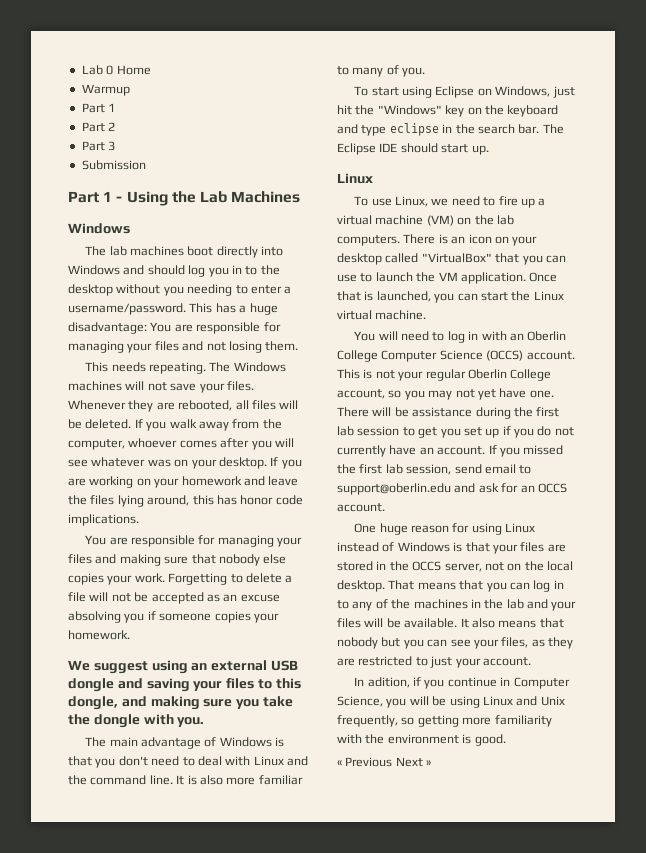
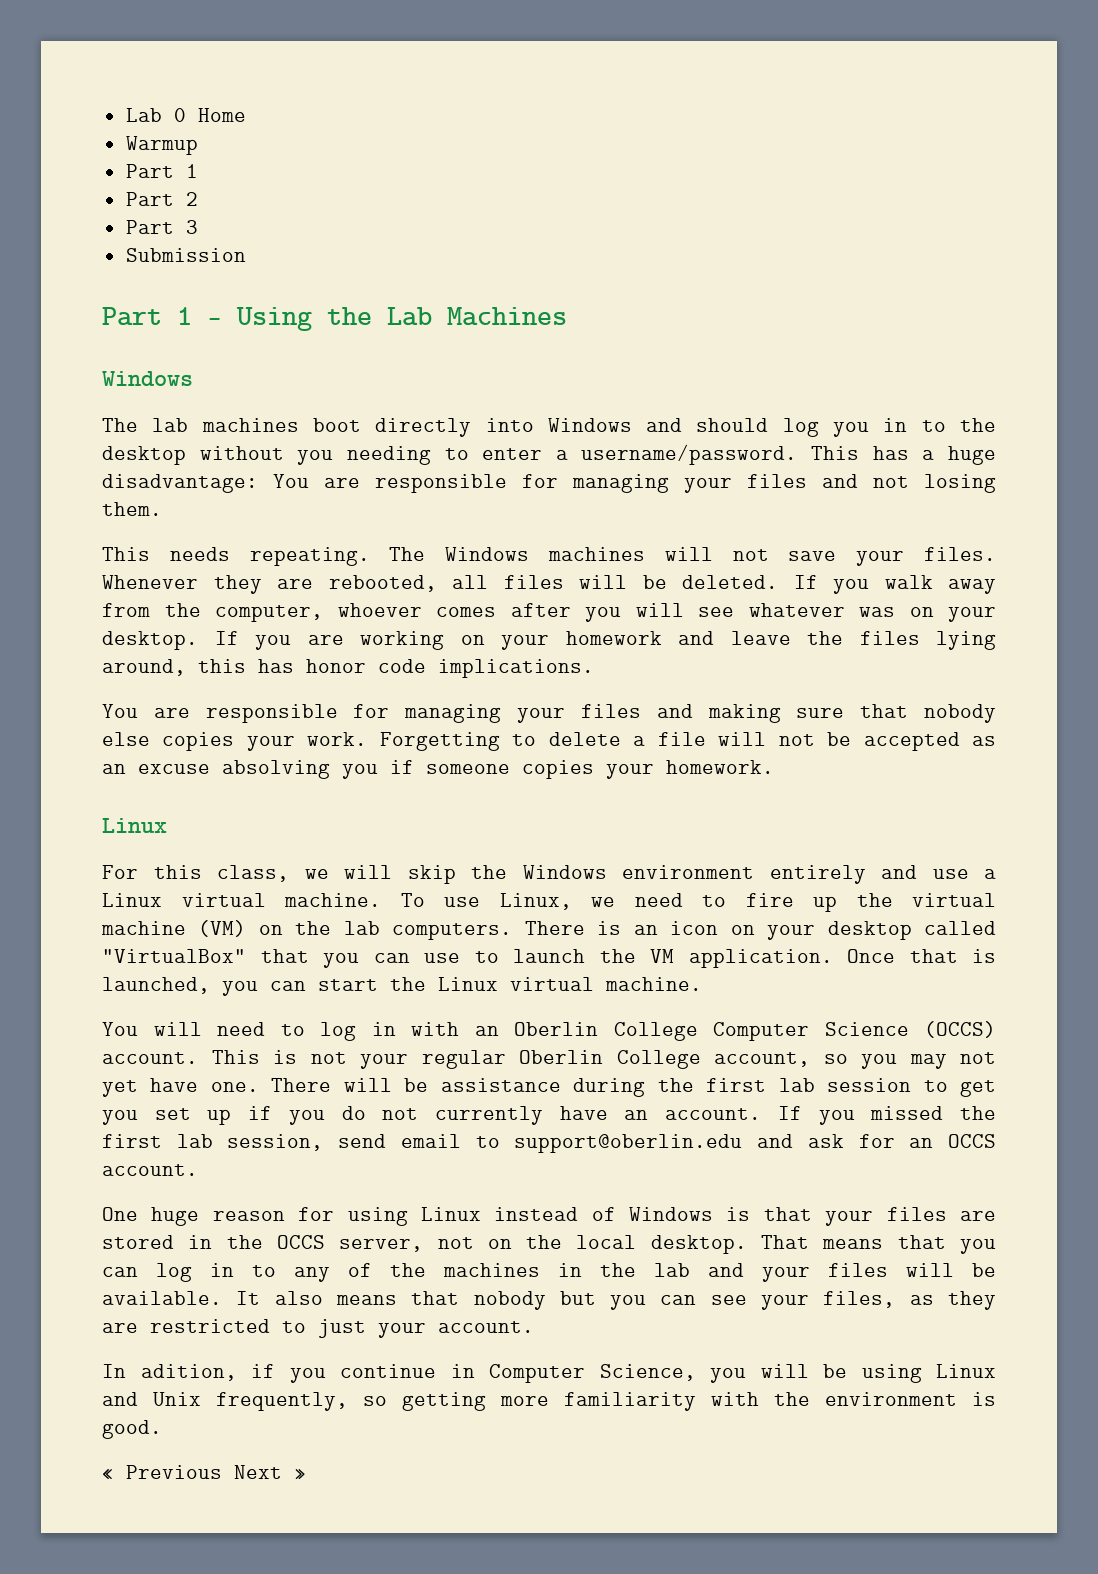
  Forgetting to delete a file will not be accepted as an excuse absolving you if someone copies your homework.
- We suggest using an external USB dongle and saving your files to this dongle, and making sure you take the dongle with you.
- The main advantage of Windows is that you don't need to deal with Linux and the command line. It is also more familiar to many of you.
- To start using Eclipse on Windows, just hit the "Windows" key on the keyboard and type eclipse in the search bar. The Eclipse IDE should start up.
  Linux
- To use Linux, we need to fire up a virtual machine (VM) on the lab computers.
+ For this class, we will skip the Windows environment entirely and use a Linux virtual machine. To use Linux, we need to fire up the virtual machine (VM) on the lab computers.

